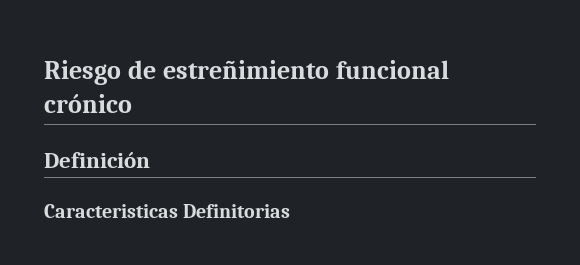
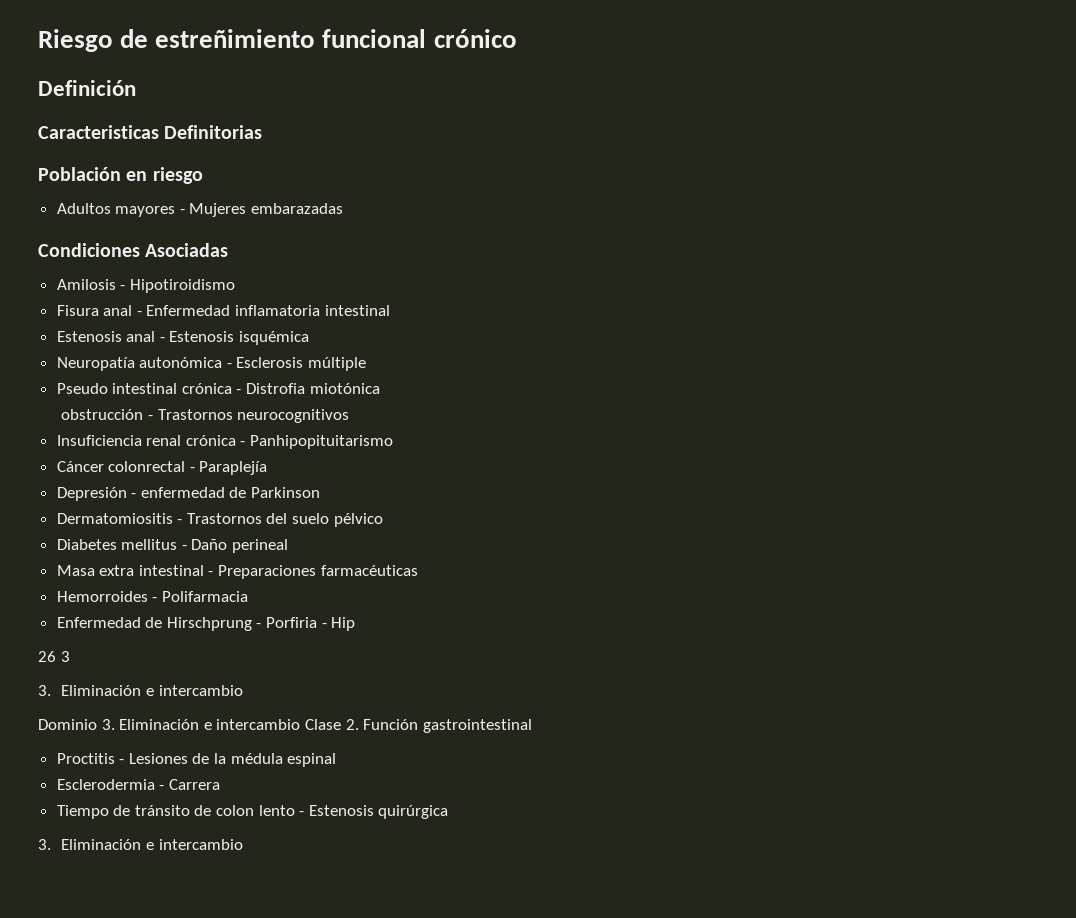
+ Población en riesgo
+ Adultos mayores - Mujeres embarazadas
+ Condiciones Asociadas
+ Amilosis - Hipotiroidismo
+ Fisura anal - Enfermedad inflamatoria intestinal
+ Estenosis anal - Estenosis isquémica
+ Neuropatía autonómica - Esclerosis múltiple
+ Pseudo intestinal crónica - Distrofia miotónica
+ obstrucción - Trastornos neurocognitivos
+ Insuficiencia renal crónica - Panhipopituitarismo
+ Cáncer colonrectal - Paraplejía
+ Depresión - enfermedad de Parkinson
+ Dermatomiositis - Trastornos del suelo pélvico
+ Diabetes mellitus - Daño perineal
+ Masa extra intestinal - Preparaciones farmacéuticas
+ Hemorroides - Polifarmacia
+ Enfermedad de Hirschprung - Porfiria - Hip
+ 26 3
+ 3. Eliminación e intercambio
+ Dominio 3. Eliminación e intercambio Clase 2. Función gastrointestinal
+ Proctitis - Lesiones de la médula espinal
+ Esclerodermia - Carrera
+ Tiempo de tránsito de colon lento - Estenosis quirúrgica
+ 3. Eliminación e intercambio

